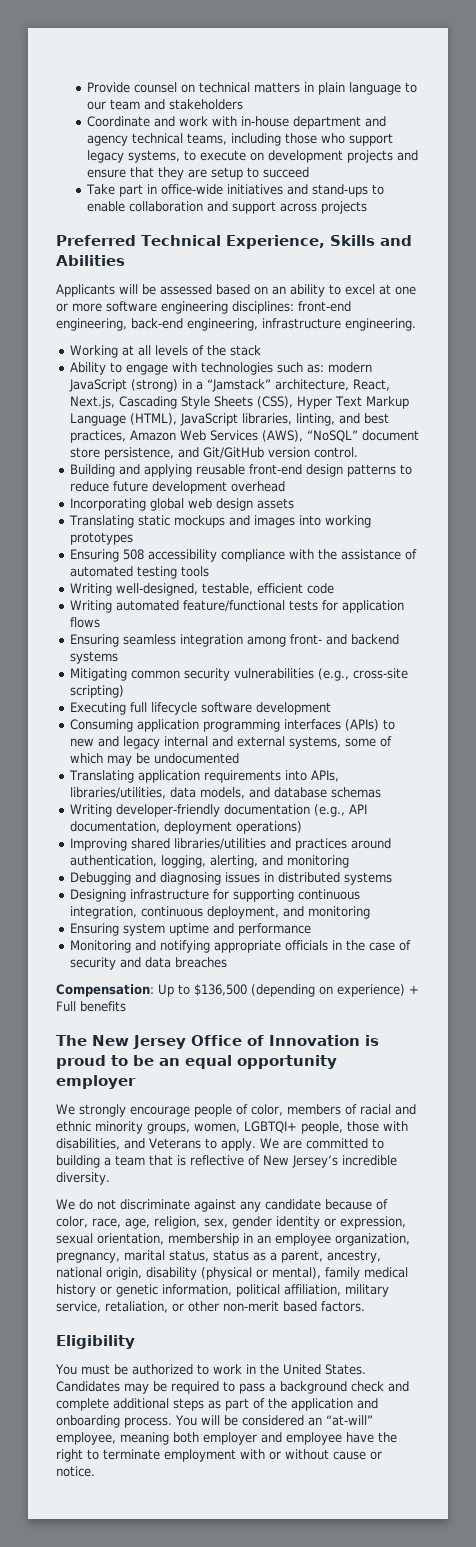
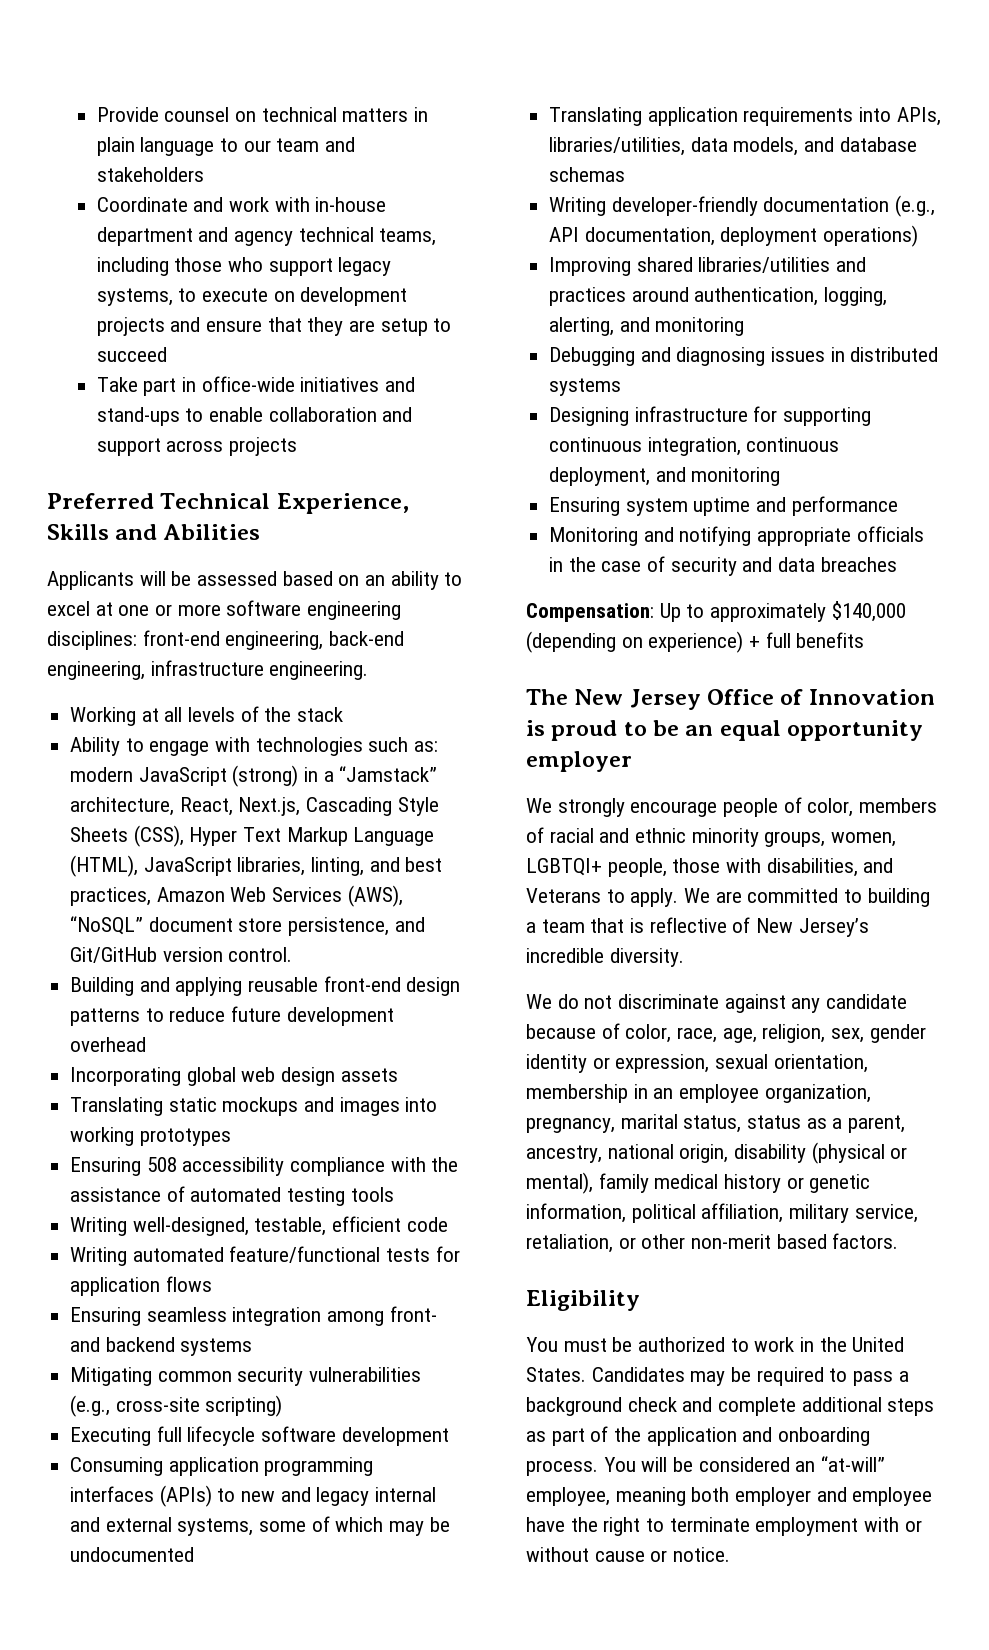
- Compensation: Up to $136,500 (depending on experience) + Full benefits
+ Compensation: Up to approximately $140,000 (depending on experience) + full benefits

